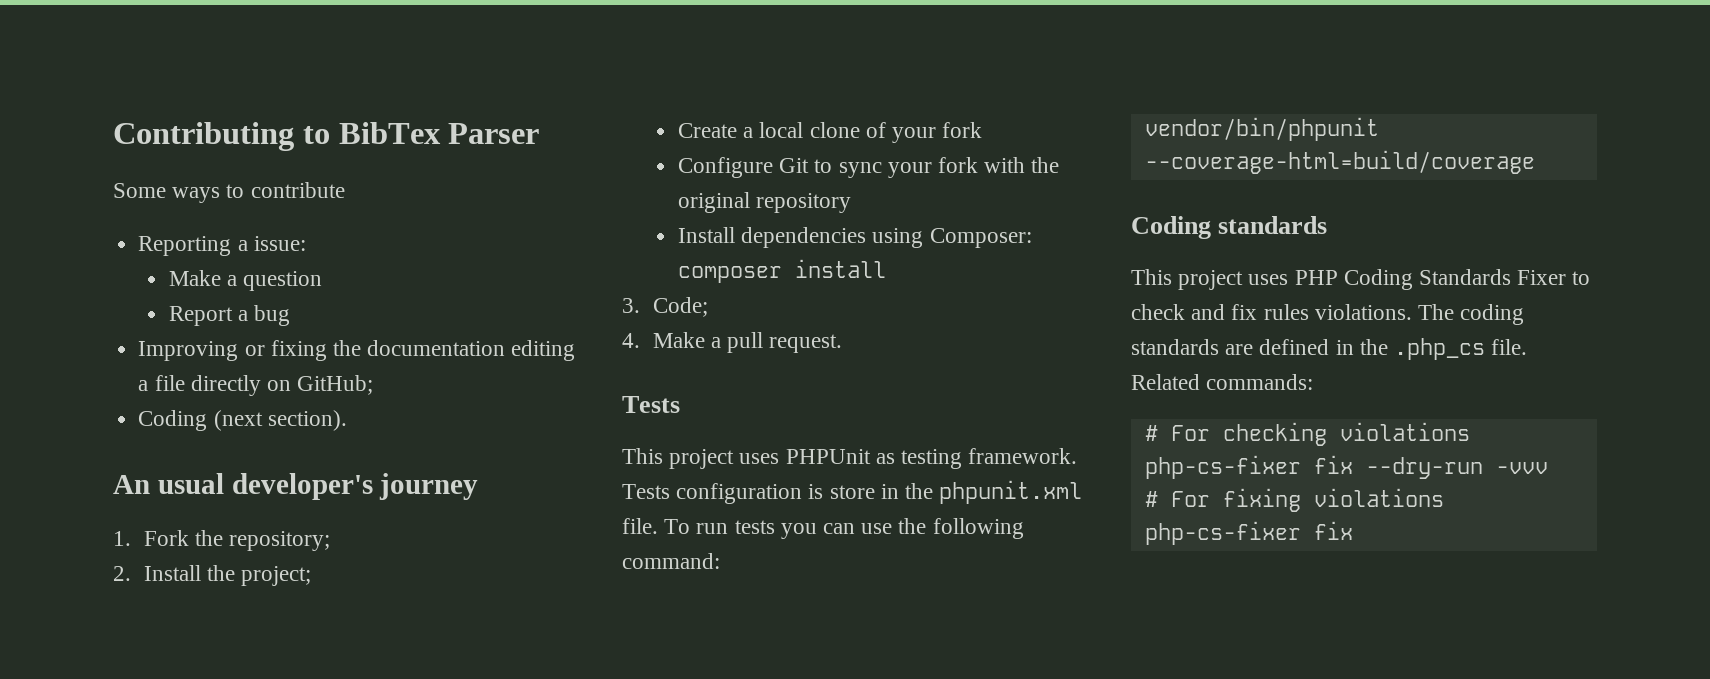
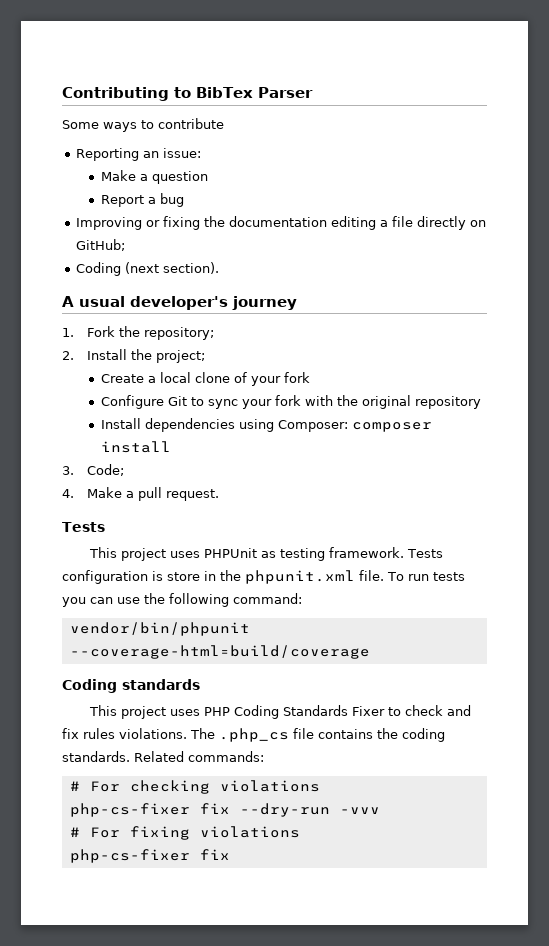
- Reporting a issue:
+ Reporting an issue:
- An usual developer's journey
+ A usual developer's journey
- The coding standards are defined in the .php_cs file.
+ The .php_cs file contains the coding standards.

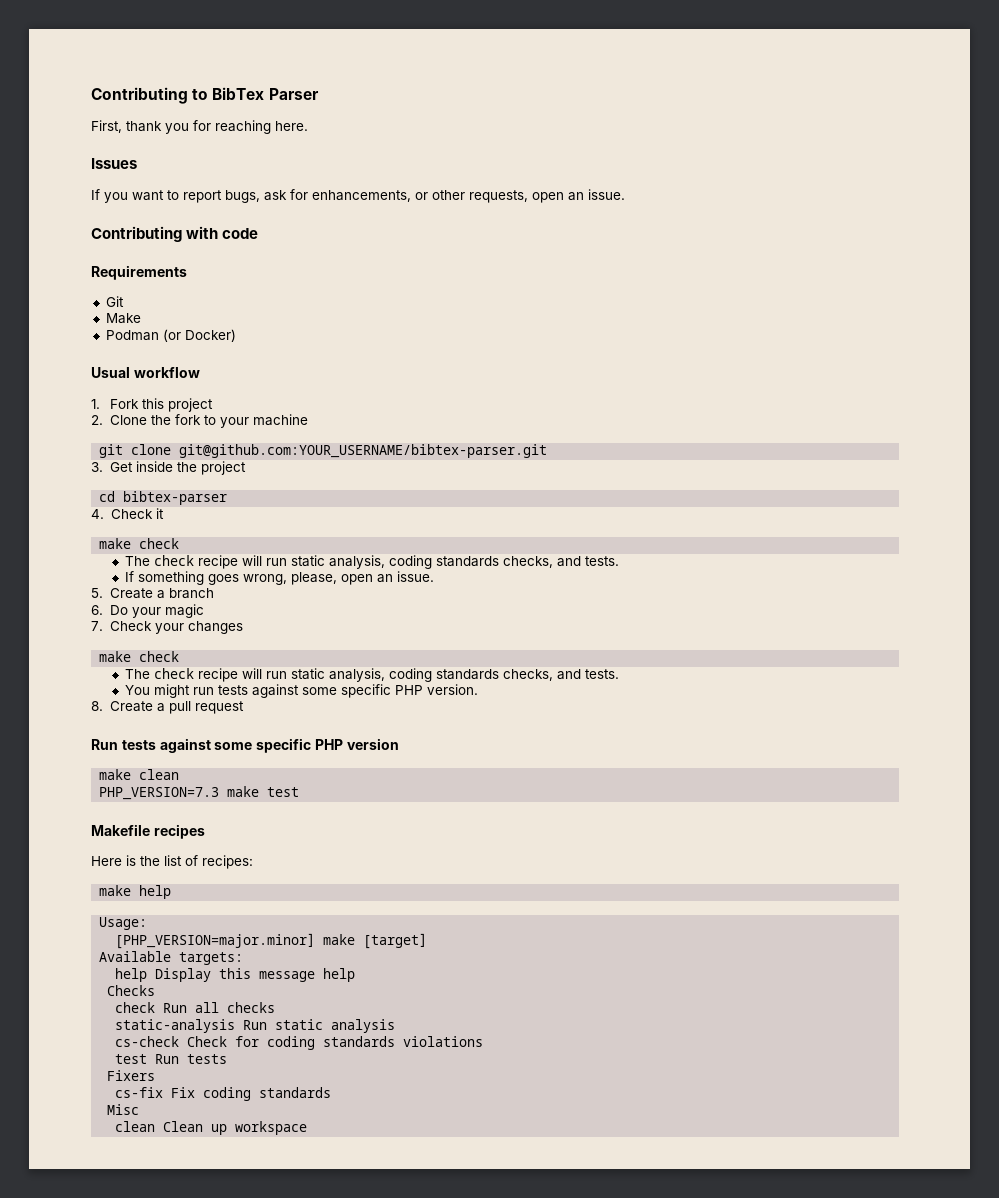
- Some ways to contribute
- Reporting an issue:
- Make a question
- Report a bug
- Improving or fixing the documentation editing a file directly on GitHub;
- Coding (next section).
- A usual developer's journey
+ First, thank you for reaching here.
+ Issues
+ If you want to report bugs, ask for enhancements, or other requests, open an issue.
+ Contributing with code
+ Requirements
+ Git
+ Make
+ Podman (or Docker)
+ Usual workflow
- 1. Fork the repository;
+ 1. Fork this project
- 2. Install the project;
- Create a local clone of your fork
- Configure Git to sync your fork with the original repository
- Install dependencies using Composer: composer install
- 3. Code;
- 4. Make a pull request.
- Tests
- This project uses PHPUnit as testing framework. Tests configuration is store in the phpunit.xml file. To run tests you can use the following command:
- vendor/bin/phpunit --coverage-html=build/coverage
- Coding standards
- This project uses PHP Coding Standards Fixer to check and fix rules violations. The .php_cs file contains the coding standards. Related commands:
- # For checking violations
- php-cs-fixer fix --dry-run -vvv
- # For fixing violations
- php-cs-fixer fix
+ 2. Clone the fork to your machine
+ git clone git@github.com:YOUR_USERNAME/bibtex-parser.git
+ 3. Get inside the project
+ cd bibtex-parser
+ 4. Check it
+ make check
+ The check recipe will run static analysis, coding standards checks, and tests.
+ If something goes wrong, please, open an issue.
+ 5. Create a branch
+ 6. Do your magic
+ 7. Check your changes
+ make check
+ The check recipe will run static analysis, coding standards checks, and tests.
+ You might run tests against some specific PHP version.
+ 8. Create a pull request
+ Run tests against some specific PHP version
+ make clean
+ PHP_VERSION=7.3 make test
+ Makefile recipes
+ Here is the list of recipes:
+ make help
+ Usage:
+ [PHP_VERSION=major.minor] make [target]
+ Available targets:
+ help Display this message help
+ Checks
+ check Run all checks
+ static-analysis Run static analysis
+ cs-check Check for coding standards violations
+ test Run tests
+ Fixers
+ cs-fix Fix coding standards
+ Misc
+ clean Clean up workspace

